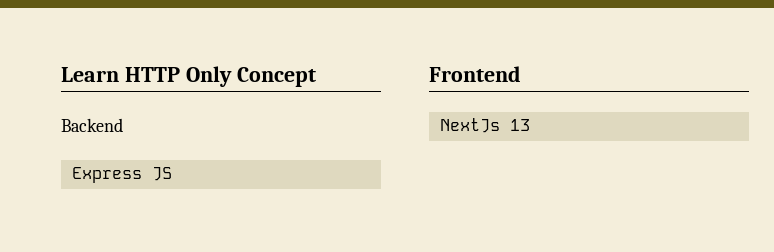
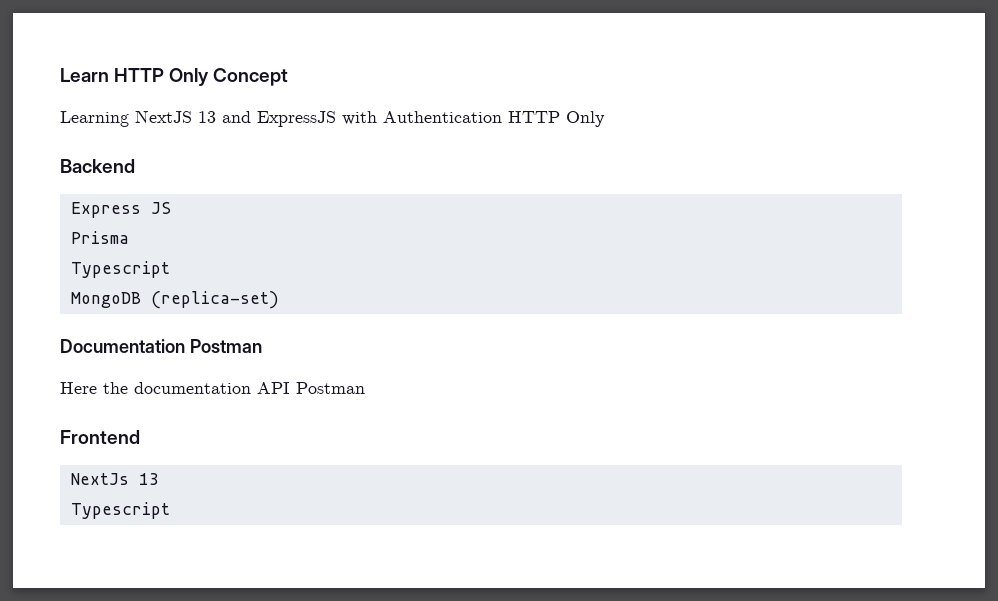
+ Learning NextJS 13 and ExpressJS with Authentication HTTP Only
  Backend
  Express JS
+ Prisma
+ Typescript
+ MongoDB (replica-set)
+ Documentation Postman
+ Here the documentation API Postman
  NextJs 13
+ Typescript

